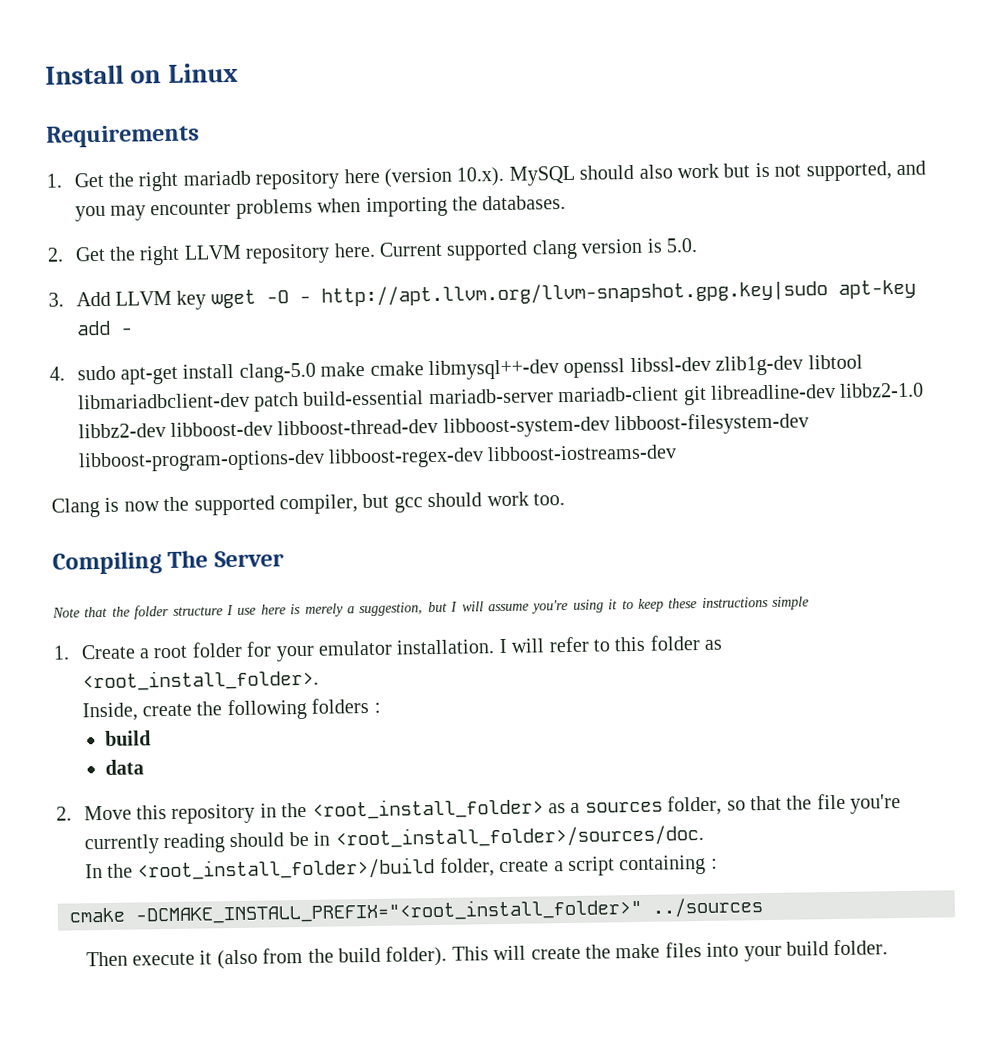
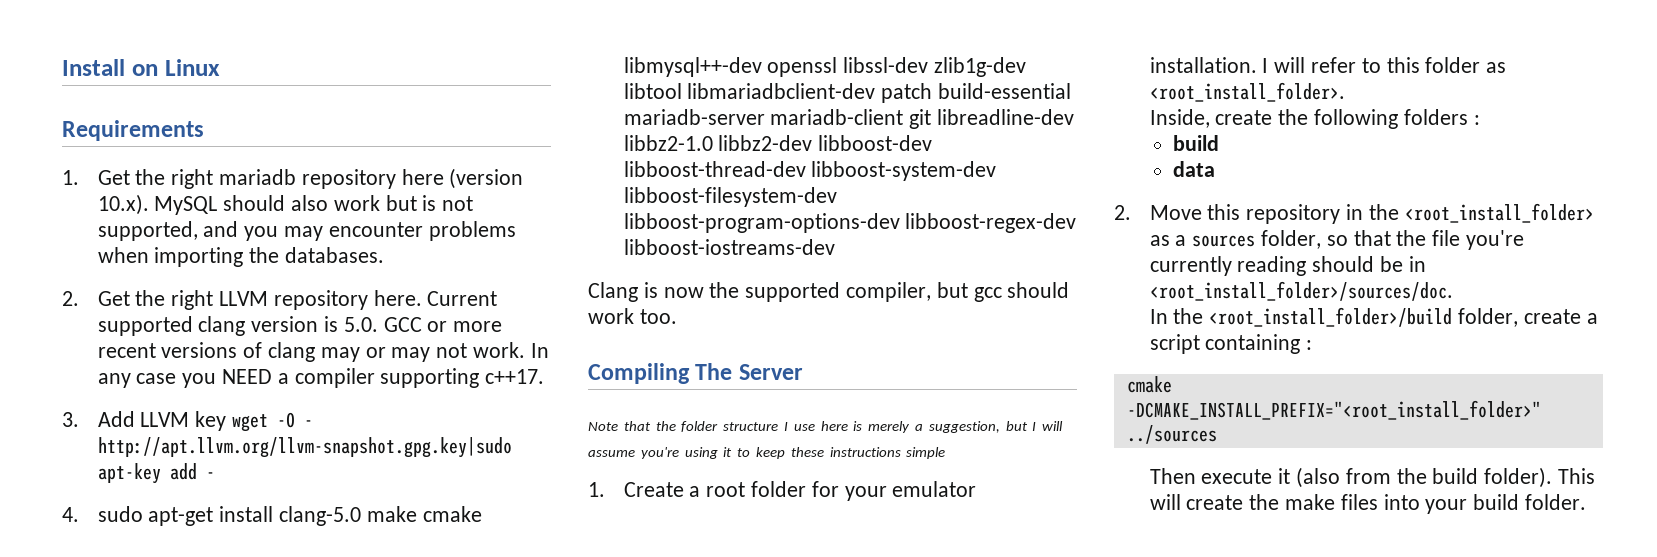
- Current supported clang version is 5.0.
+ Current supported clang version is 5.0. GCC or more recent versions of clang may or may not work. In any case you NEED a compiler supporting c++17.

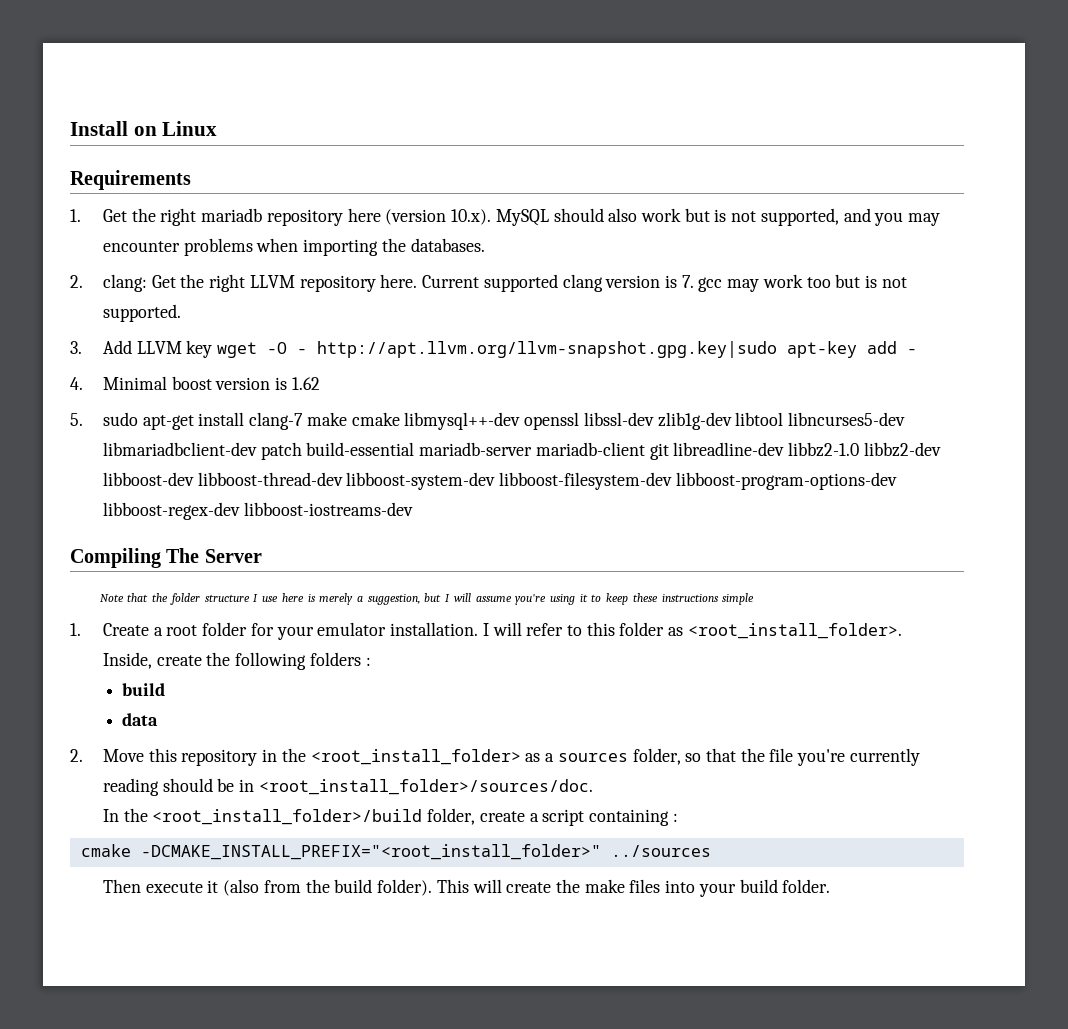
- 2. Get the right LLVM repository here.
+ 2. clang: Get the right LLVM repository here.
- Current supported clang version is 5.0. GCC or more recent versions of clang may or may not work. In any case you NEED a compiler supporting c++17.
+ Current supported clang version is 7. gcc may work too but is not supported.
- 4. sudo apt-get install clang-5.0 make cmake libmysql++-dev openssl libssl-dev zlib1g-dev libtool libmariadbclient-dev patch build-essential mariadb-server mariadb-client git libreadline-dev libbz2-1.0 libbz2-dev libboost-dev libboost-thread-dev libboost-system-dev libboost-filesystem-dev libboost-program-options-dev libboost-regex-dev libboost-iostreams-dev
+ 4. Minimal boost version is 1.62
+ 5. sudo apt-get install clang-7 make cmake libmysql++-dev openssl libssl-dev zlib1g-dev libtool libncurses5-dev libmariadbclient-dev patch build-essential mariadb-server mariadb-client git libreadline-dev libbz2-1.0 libbz2-dev libboost-dev libboost-thread-dev libboost-system-dev libboost-filesystem-dev libboost-program-options-dev libboost-regex-dev libboost-iostreams-dev
- Clang is now the supported compiler, but gcc should work too.

